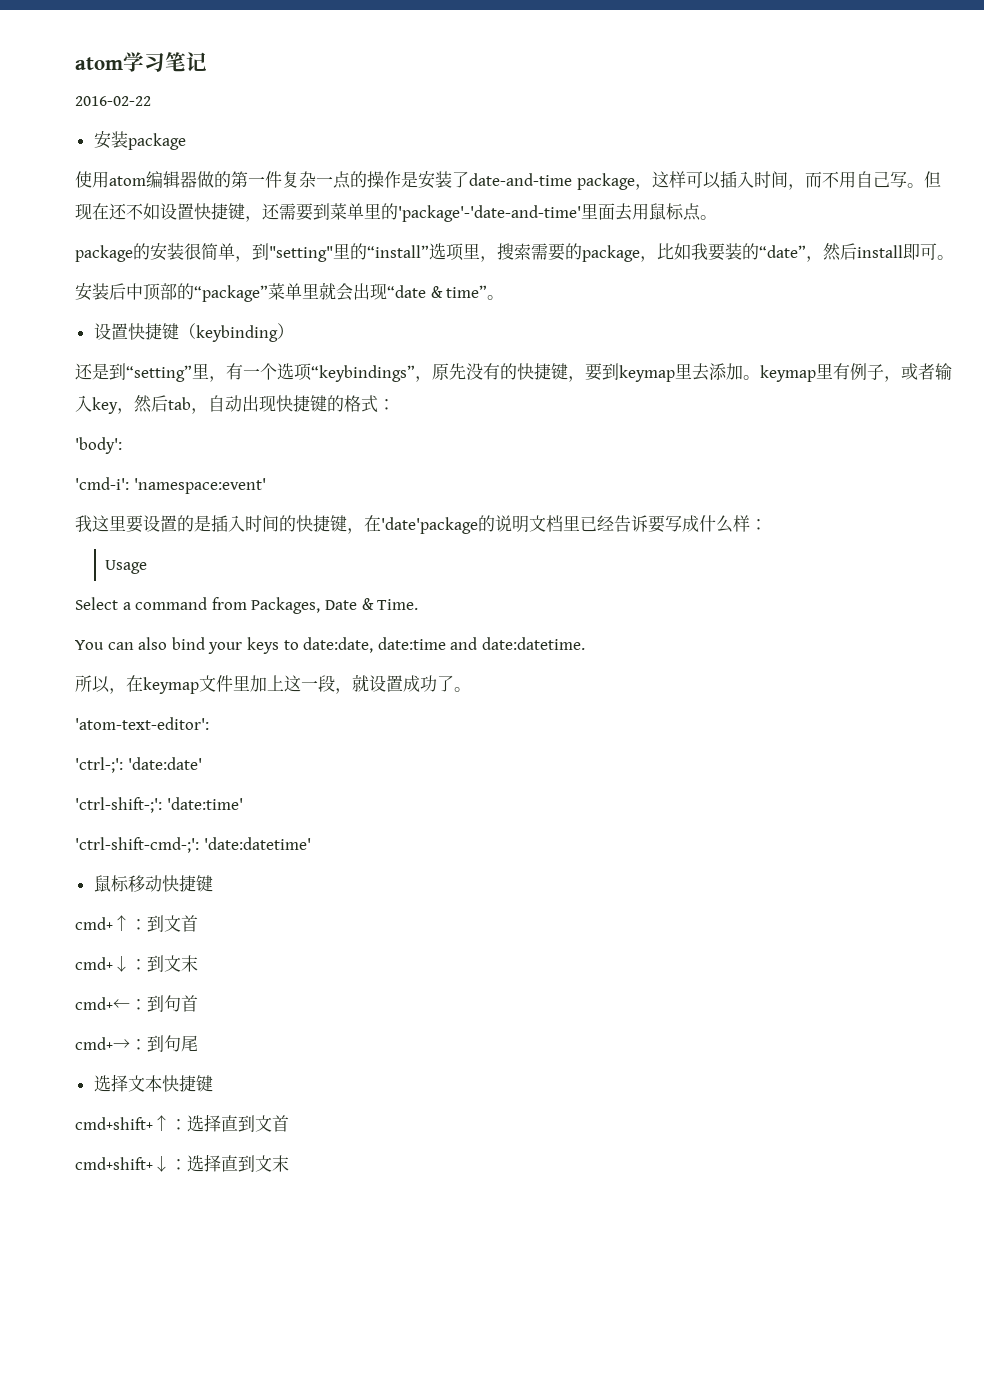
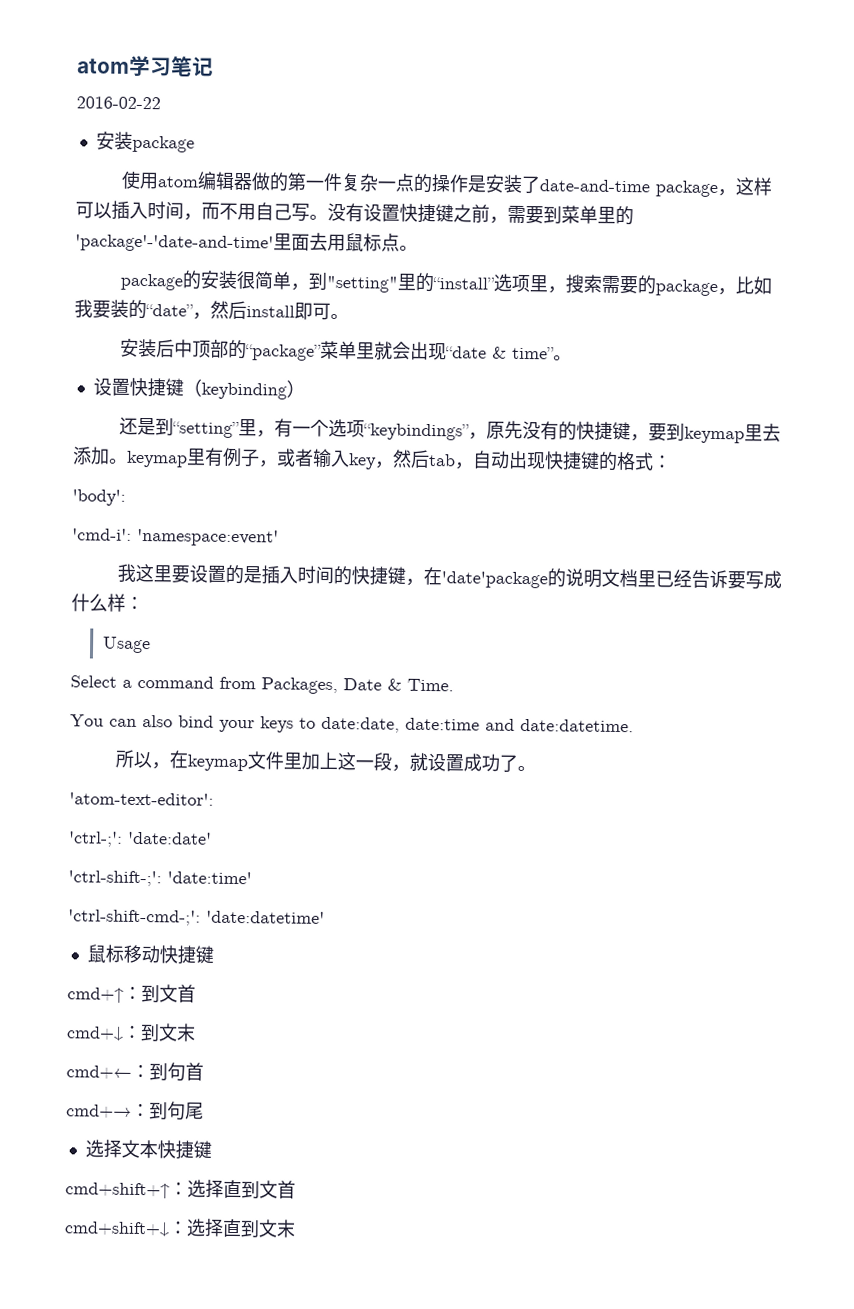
- 但现在还不如设置快捷键，还需要到菜单里的'package'-'date-and-time'里面去用鼠标点。
+ 没有设置快捷键之前，需要到菜单里的'package'-'date-and-time'里面去用鼠标点。

